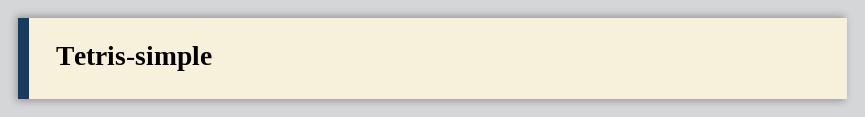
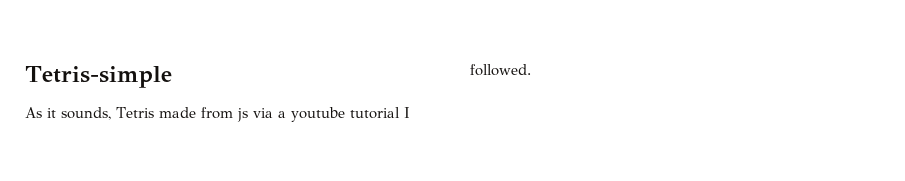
+ As it sounds, Tetris made from js via a youtube tutorial I followed.

